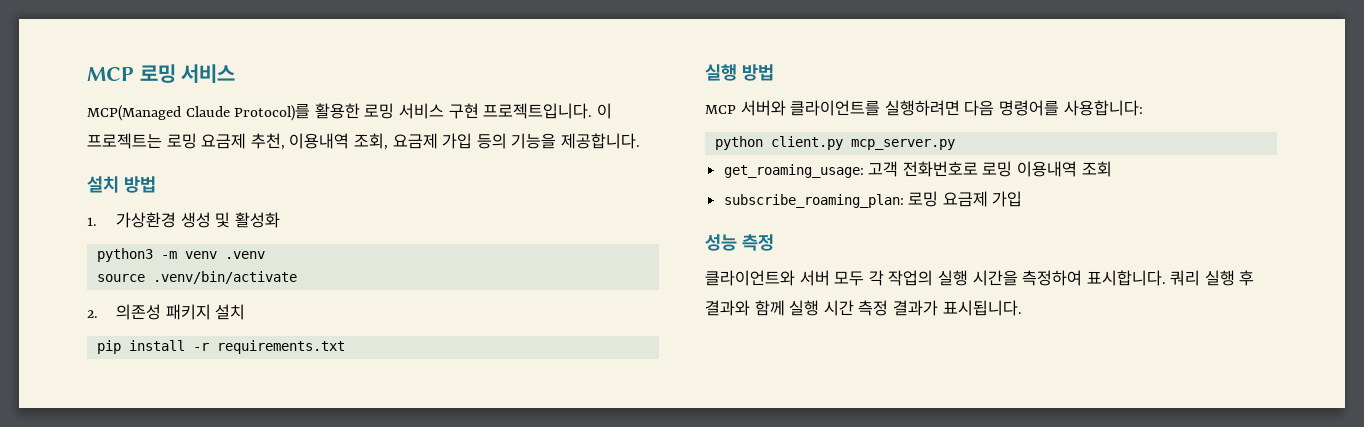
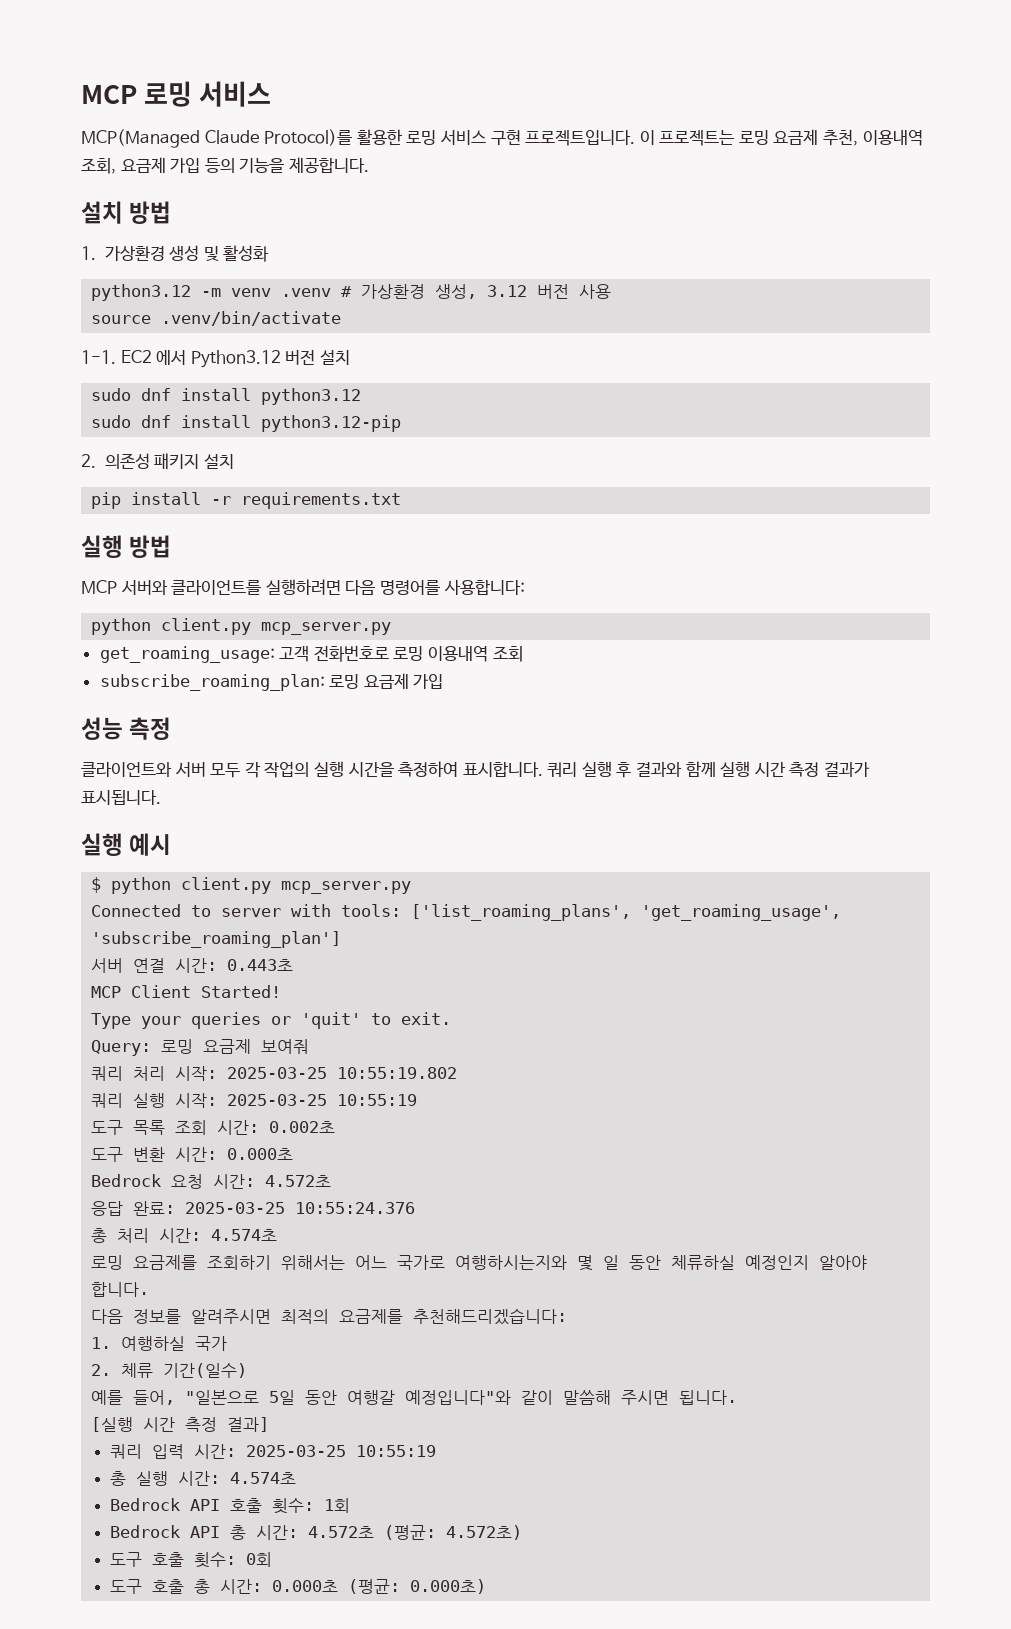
- python3 -m venv .venv
+ python3.12 -m venv .venv # 가상환경 생성, 3.12 버전 사용
  source .venv/bin/activate
+ 1-1. EC2 에서 Python3.12 버전 설치
+ sudo dnf install python3.12
+ sudo dnf install python3.12-pip
+ 실행 예시
+ $ python client.py mcp_server.py
+ Connected to server with tools: ['list_roaming_plans', 'get_roaming_usage', 'subscribe_roaming_plan']
+ 서버 연결 시간: 0.443초
+ MCP Client Started!
+ Type your queries or 'quit' to exit.
+ Query: 로밍 요금제 보여줘
+ 쿼리 처리 시작: 2025-03-25 10:55:19.802
+ 쿼리 실행 시작: 2025-03-25 10:55:19
+ 도구 목록 조회 시간: 0.002초
+ 도구 변환 시간: 0.000초
+ Bedrock 요청 시간: 4.572초
+ 응답 완료: 2025-03-25 10:55:24.376
+ 총 처리 시간: 4.574초
+ 로밍 요금제를 조회하기 위해서는 어느 국가로 여행하시는지와 몇 일 동안 체류하실 예정인지 알아야 합니다.
+ 다음 정보를 알려주시면 최적의 요금제를 추천해드리겠습니다:
+ 1. 여행하실 국가
+ 2. 체류 기간(일수)
+ 예를 들어, "일본으로 5일 동안 여행갈 예정입니다"와 같이 말씀해 주시면 됩니다.
+ [실행 시간 측정 결과]
+ 쿼리 입력 시간: 2025-03-25 10:55:19
+ 총 실행 시간: 4.574초
+ Bedrock API 호출 횟수: 1회
+ Bedrock API 총 시간: 4.572초 (평균: 4.572초)
+ 도구 호출 횟수: 0회
+ 도구 호출 총 시간: 0.000초 (평균: 0.000초)

